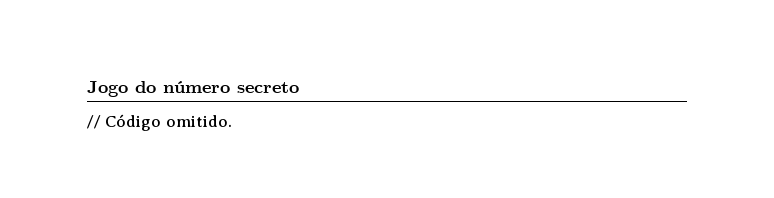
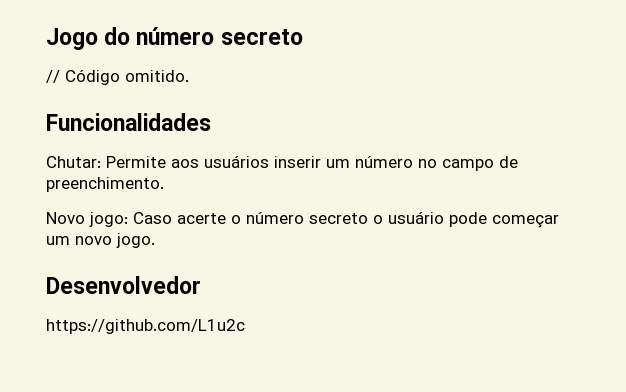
+ Funcionalidades
+ Chutar: Permite aos usuários inserir um número no campo de preenchimento.
+ Novo jogo: Caso acerte o número secreto o usuário pode começar um novo jogo.
+ Desenvolvedor
+ https://github.com/L1u2c

